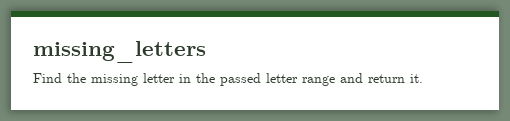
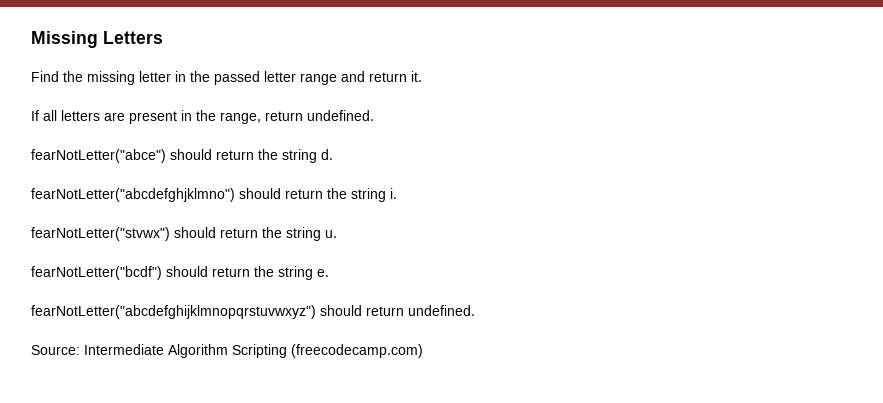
- missing_letters
+ Missing Letters
+ If all letters are present in the range, return undefined.
+ fearNotLetter("abce") should return the string d.
+ fearNotLetter("abcdefghjklmno") should return the string i.
+ fearNotLetter("stvwx") should return the string u.
+ fearNotLetter("bcdf") should return the string e.
+ fearNotLetter("abcdefghijklmnopqrstuvwxyz") should return undefined.
+ Source: Intermediate Algorithm Scripting (freecodecamp.com)

